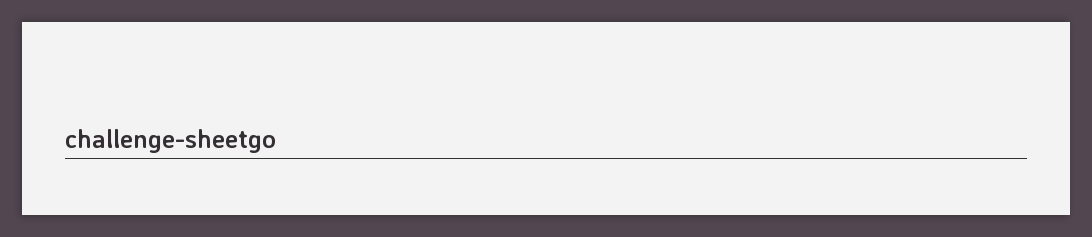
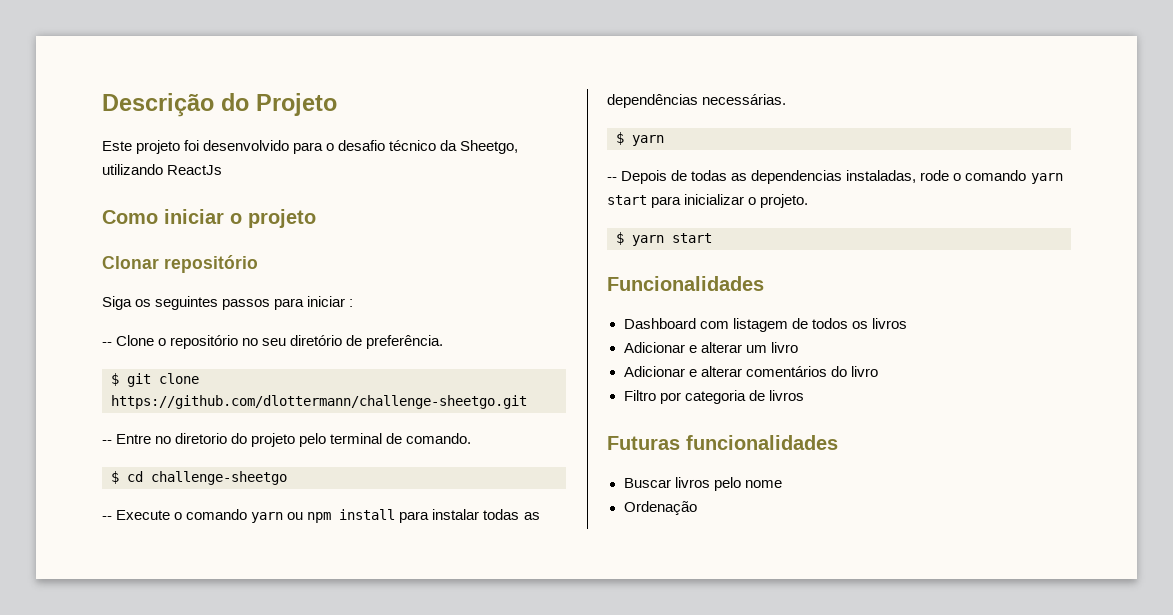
- challenge-sheetgo
+ Descrição do Projeto
+ Este projeto foi desenvolvido para o desafio técnico da Sheetgo, utilizando ReactJs
+ Como iniciar o projeto
+ Clonar repositório
+ Siga os seguintes passos para iniciar :
+ -- Clone o repositório no seu diretório de preferência.
+ $ git clone https://github.com/dlottermann/challenge-sheetgo.git
+ -- Entre no diretorio do projeto pelo terminal de comando.
+ $ cd challenge-sheetgo
+ -- Execute o comando yarn ou npm install para instalar todas as dependências necessárias.
+ $ yarn
+ -- Depois de todas as dependencias instaladas, rode o comando yarn start para inicializar o projeto.
+ $ yarn start
+ Funcionalidades
+ Dashboard com listagem de todos os livros
+ Adicionar e alterar um livro
+ Adicionar e alterar comentários do livro
+ Filtro por categoria de livros
+ Futuras funcionalidades
+ Buscar livros pelo nome
+ Ordenação

